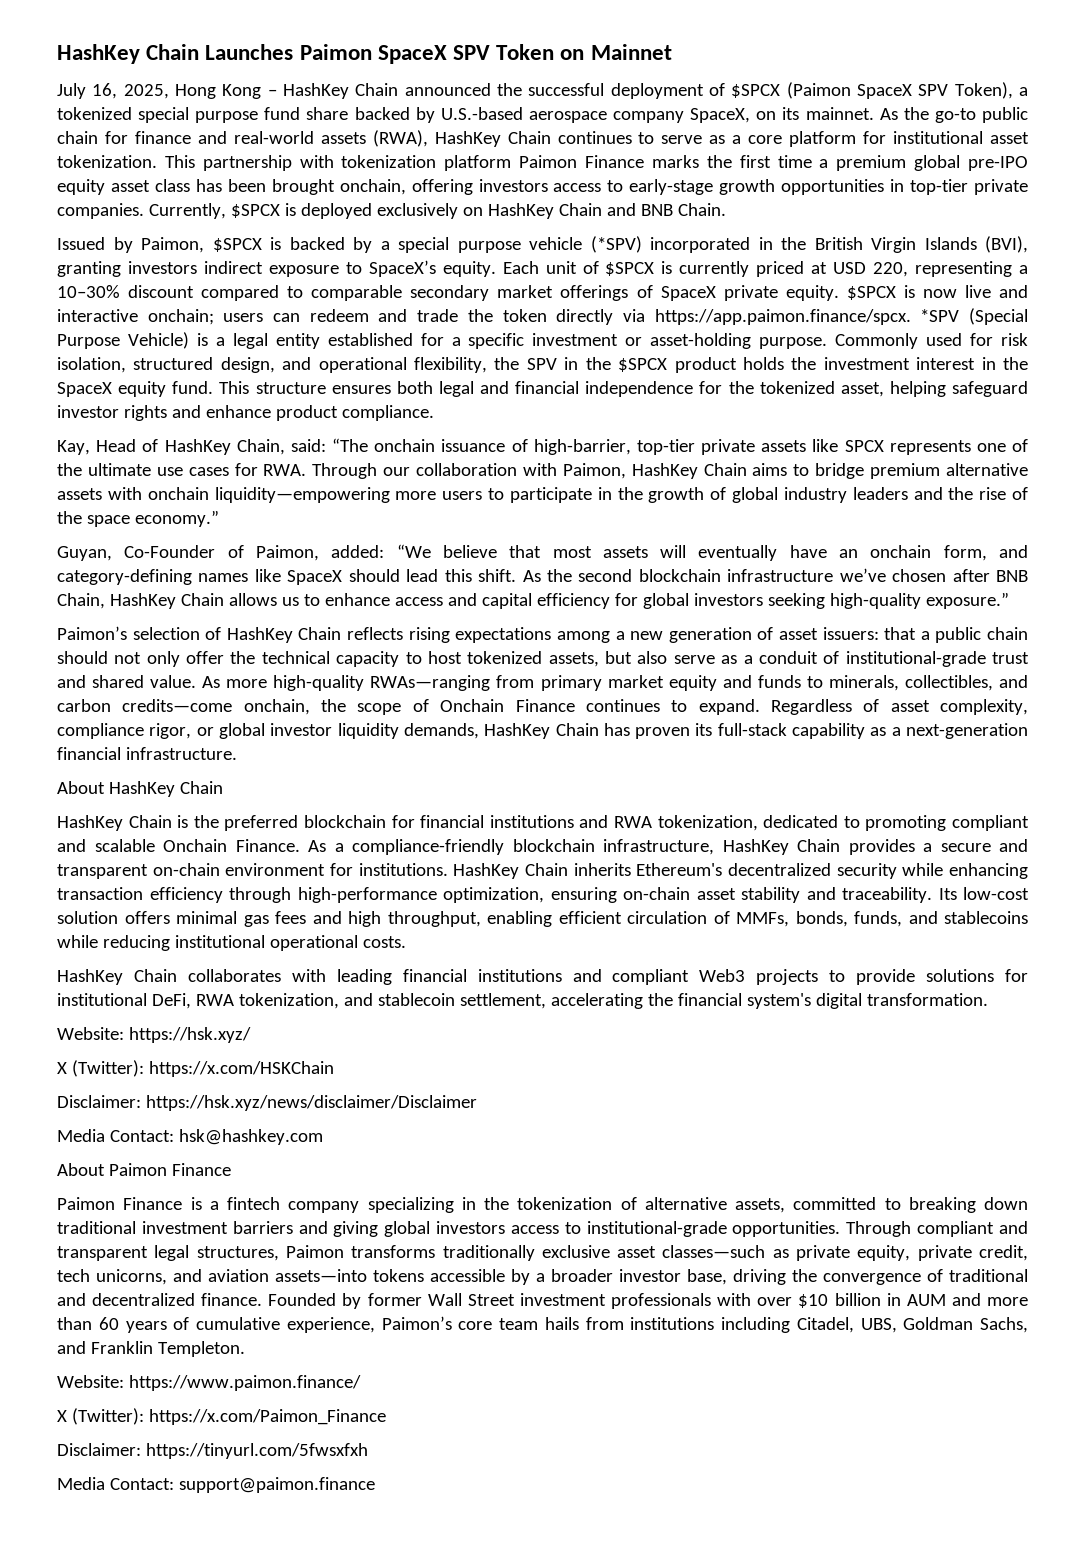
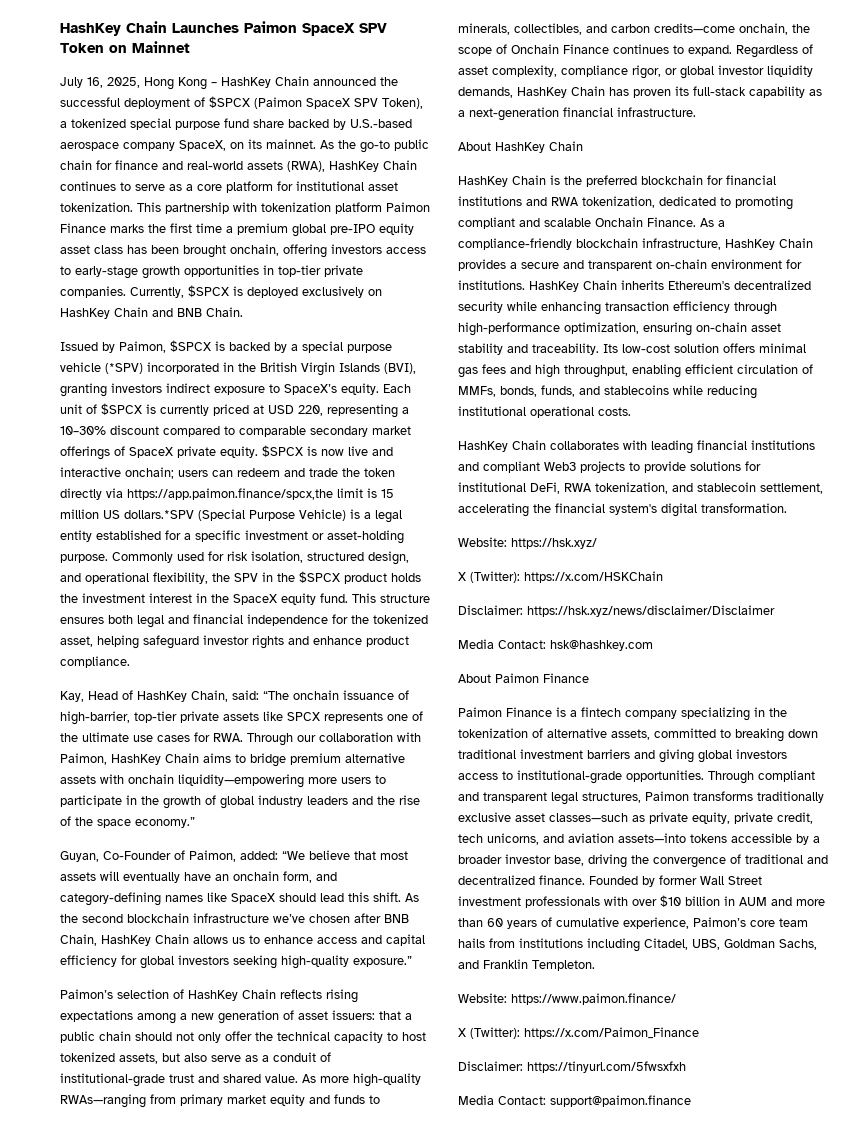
- $SPCX is now live and interactive onchain; users can redeem and trade the token directly via https://app.paimon.finance/spcx. *SPV (Special Purpose Vehicle) is a legal entity established for a specific investment or asset-holding purpose.
+ $SPCX is now live and interactive onchain; users can redeem and trade the token directly via https://app.paimon.finance/spcx,the limit is 15 million US dollars.*SPV (Special Purpose Vehicle) is a legal entity established for a specific investment or asset-holding purpose.

